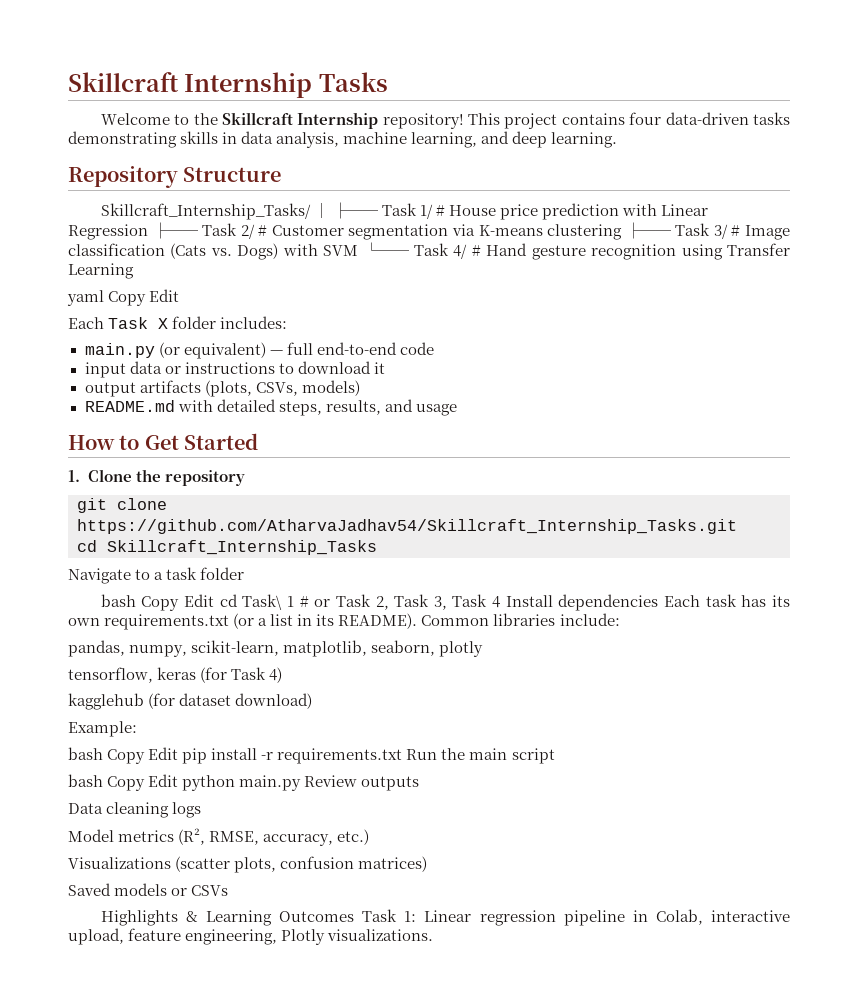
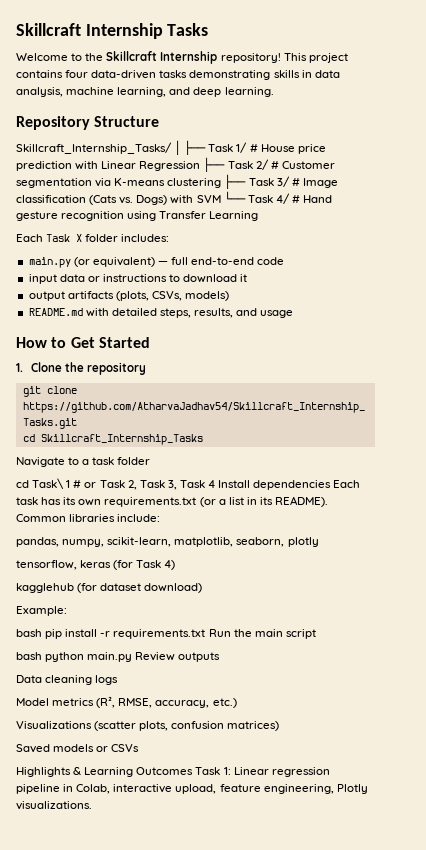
- yaml Copy Edit
- bash Copy Edit cd Task\ 1 # or Task 2, Task 3, Task 4 Install dependencies Each task has its own requirements.txt (or a list in its README).
+ cd Task\ 1 # or Task 2, Task 3, Task 4 Install dependencies Each task has its own requirements.txt (or a list in its README).
- bash Copy Edit pip install -r requirements.txt Run the main script
+ bash pip install -r requirements.txt Run the main script
- bash Copy Edit python main.py Review outputs
+ bash python main.py Review outputs

